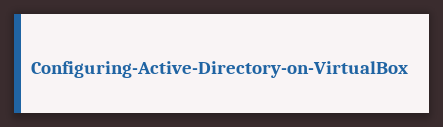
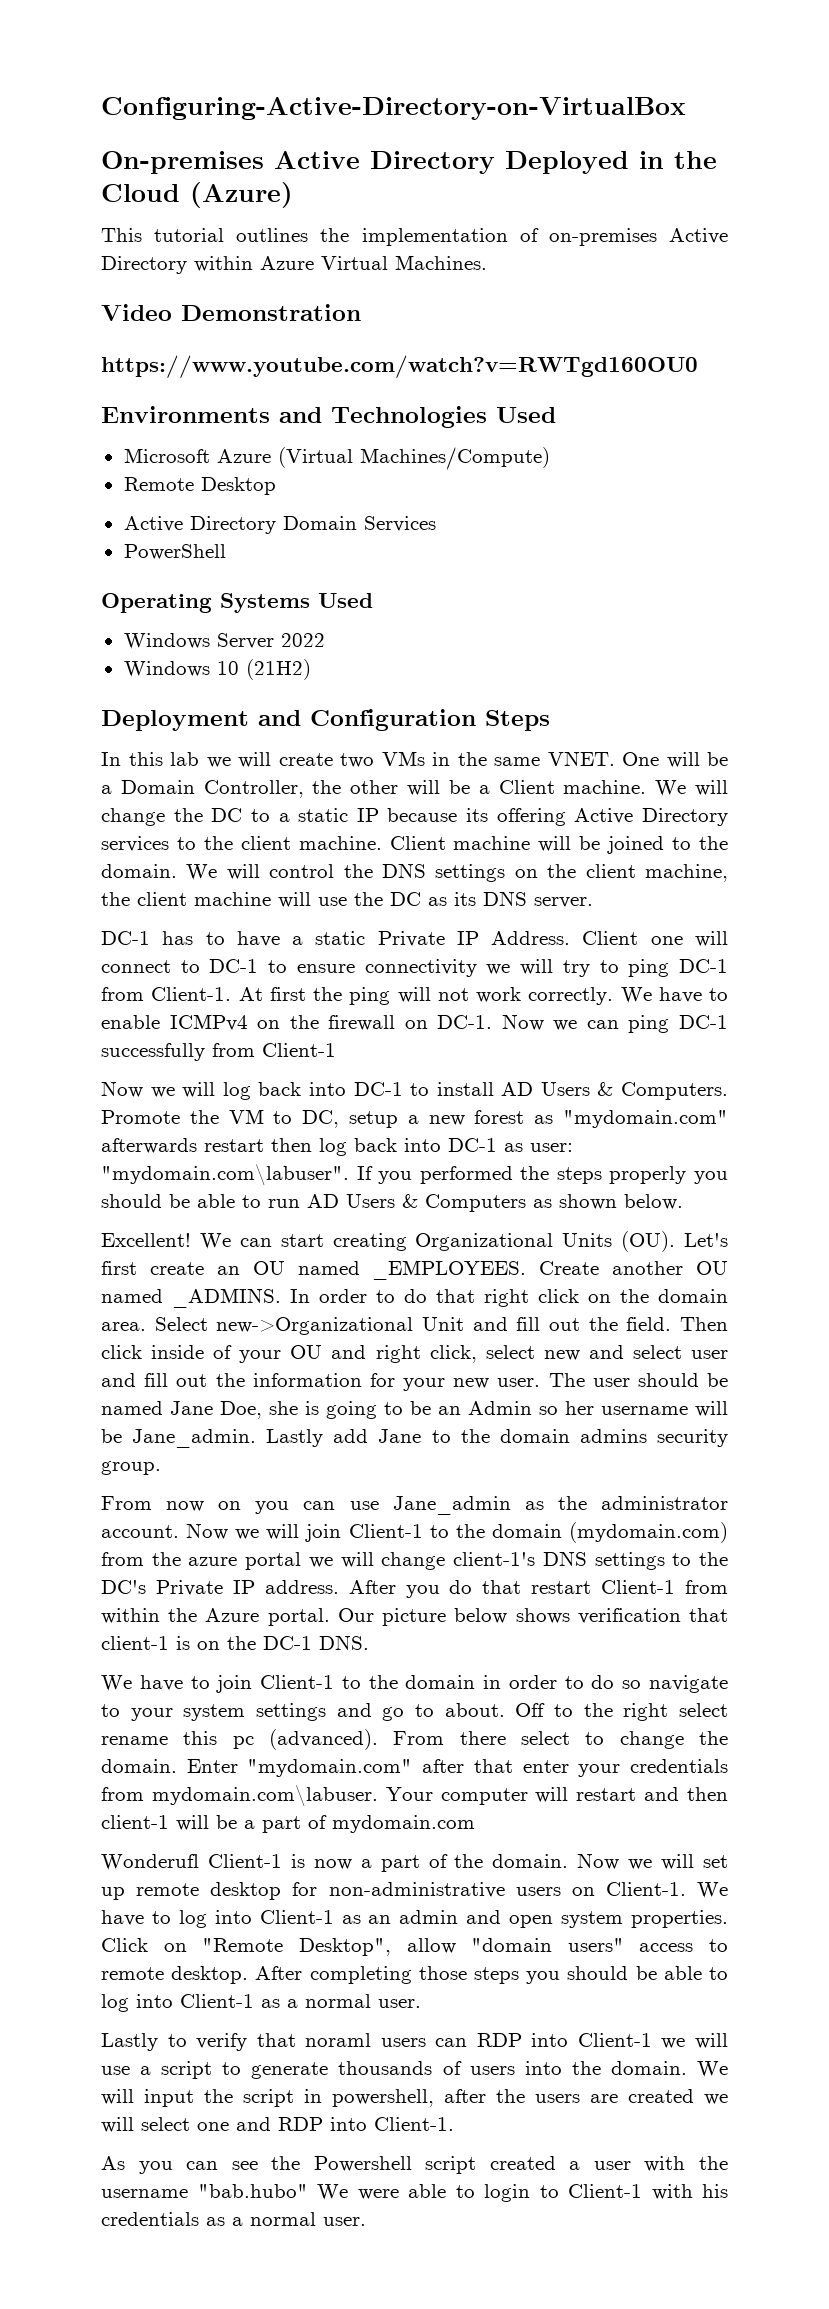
+ On-premises Active Directory Deployed in the Cloud (Azure)
+ This tutorial outlines the implementation of on-premises Active Directory within Azure Virtual Machines.
+ Video Demonstration
+ https://www.youtube.com/watch?v=RWTgd160OU0
+ Environments and Technologies Used
+ Microsoft Azure (Virtual Machines/Compute)
+ Remote Desktop
+ Active Directory Domain Services
+ PowerShell
+ Operating Systems Used
+ Windows Server 2022
+ Windows 10 (21H2)
+ Deployment and Configuration Steps
+ In this lab we will create two VMs in the same VNET. One will be a Domain Controller, the other will be a Client machine. We will change the DC to a static IP because its offering Active Directory services to the client machine. Client machine will be joined to the domain. We will control the DNS settings on the client machine, the client machine will use the DC as its DNS server.
+ DC-1 has to have a static Private IP Address. Client one will connect to DC-1 to ensure connectivity we will try to ping DC-1 from Client-1. At first the ping will not work correctly. We have to enable ICMPv4 on the firewall on DC-1. Now we can ping DC-1 successfully from Client-1
+ Now we will log back into DC-1 to install AD Users & Computers. Promote the VM to DC, setup a new forest as "mydomain.com" afterwards restart then log back into DC-1 as user: "mydomain.com\labuser". If you performed the steps properly you should be able to run AD Users & Computers as shown below.
+ Excellent! We can start creating Organizational Units (OU). Let's first create an OU named _EMPLOYEES. Create another OU named _ADMINS. In order to do that right click on the domain area. Select new->Organizational Unit and fill out the field. Then click inside of your OU and right click, select new and select user and fill out the information for your new user. The user should be named Jane Doe, she is going to be an Admin so her username will be Jane_admin. Lastly add Jane to the domain admins security group.
+ From now on you can use Jane_admin as the administrator account. Now we will join Client-1 to the domain (mydomain.com) from the azure portal we will change client-1's DNS settings to the DC's Private IP address. After you do that restart Client-1 from within the Azure portal. Our picture below shows verification that client-1 is on the DC-1 DNS.
+ We have to join Client-1 to the domain in order to do so navigate to your system settings and go to about. Off to the right select rename this pc (advanced). From there select to change the domain. Enter "mydomain.com" after that enter your credentials from mydomain.com\labuser. Your computer will restart and then client-1 will be a part of mydomain.com
+ Wonderufl Client-1 is now a part of the domain. Now we will set up remote desktop for non-administrative users on Client-1. We have to log into Client-1 as an admin and open system properties. Click on "Remote Desktop", allow "domain users" access to remote desktop. After completing those steps you should be able to log into Client-1 as a normal user.
+ Lastly to verify that noraml users can RDP into Client-1 we will use a script to generate thousands of users into the domain. We will input the script in powershell, after the users are created we will select one and RDP into Client-1.
+ As you can see the Powershell script created a user with the username "bab.hubo" We were able to login to Client-1 with his credentials as a normal user.

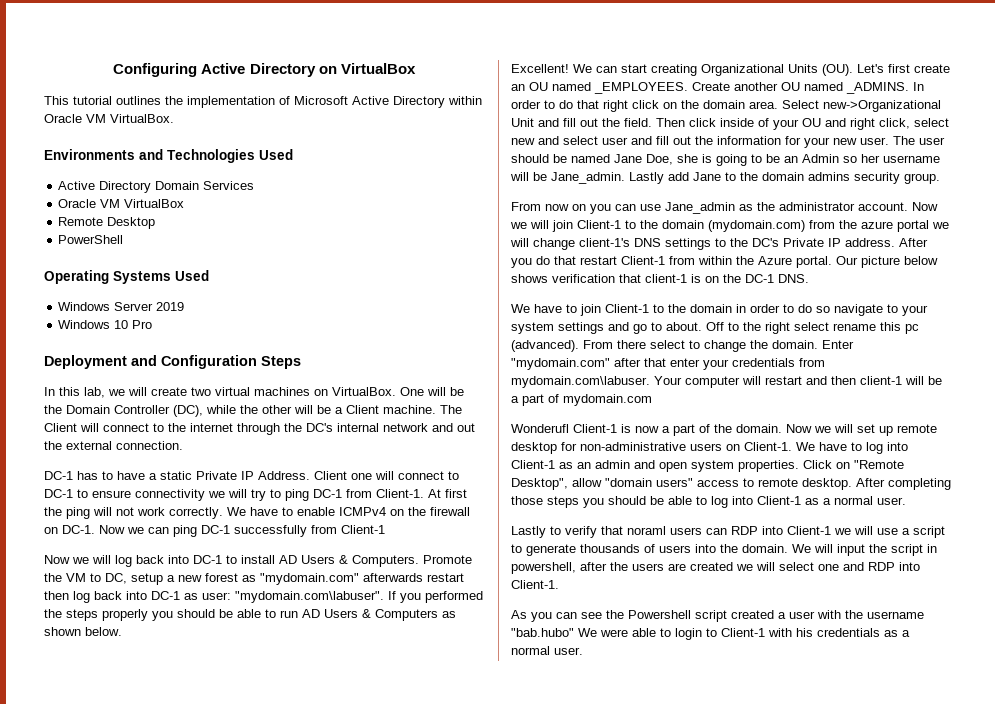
- Configuring-Active-Directory-on-VirtualBox
- On-premises Active Directory Deployed in the Cloud (Azure)
+ Configuring Active Directory on VirtualBox
- This tutorial outlines the implementation of on-premises Active Directory within Azure Virtual Machines.
- Video Demonstration
- https://www.youtube.com/watch?v=RWTgd160OU0
+ This tutorial outlines the implementation of Microsoft Active Directory within Oracle VM VirtualBox.
  Environments and Technologies Used
- Microsoft Azure (Virtual Machines/Compute)
- Remote Desktop
+ Oracle VM VirtualBox
+ Remote Desktop
- Windows Server 2022
+ Windows Server 2019
- Windows 10 (21H2)
+ Windows 10 Pro
- In this lab we will create two VMs in the same VNET. One will be a Domain Controller, the other will be a Client machine.
+ In this lab, we will create two virtual machines on VirtualBox. One will be the Domain Controller (DC), while the other will be a Client machine.
- We will change the DC to a static IP because its offering Active Directory services to the client machine. Client machine will be joined to the domain. We will control the DNS settings on the client machine, the client machine will use the DC as its DNS server.
+ The Client will connect to the internet through the DC's internal network and out the external connection.

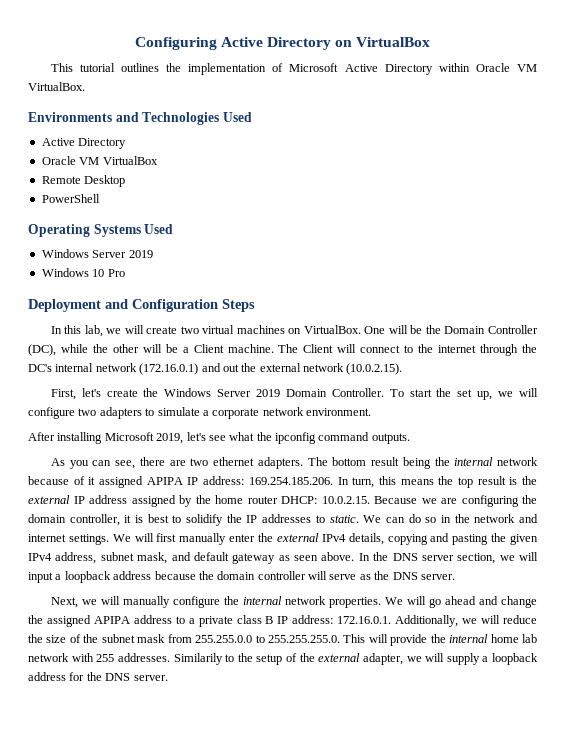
  Environments and Technologies Used
- Active Directory Domain Services
+ Active Directory
- The Client will connect to the internet through the DC's internal network and out the external connection.
- DC-1 has to have a static Private IP Address. Client one will connect to DC-1 to ensure connectivity we will try to ping DC-1 from Client-1. At first the ping will not work correctly. We have to enable ICMPv4 on the firewall on DC-1. Now we can ping DC-1 successfully from Client-1
- Now we will log back into DC-1 to install AD Users & Computers. Promote the VM to DC, setup a new forest as "mydomain.com" afterwards restart then log back into DC-1 as user: "mydomain.com\labuser". If you performed the steps properly you should be able to run AD Users & Computers as shown below.
- Excellent! We can start creating Organizational Units (OU). Let's first create an OU named _EMPLOYEES. Create another OU named _ADMINS. In order to do that right click on the domain area. Select new->Organizational Unit and fill out the field. Then click inside of your OU and right click, select new and select user and fill out the information for your new user. The user should be named Jane Doe, she is going to be an Admin so her username will be Jane_admin. Lastly add Jane to the domain admins security group.
- From now on you can use Jane_admin as the administrator account. Now we will join Client-1 to the domain (mydomain.com) from the azure portal we will change client-1's DNS settings to the DC's Private IP address. After you do that restart Client-1 from within the Azure portal. Our picture below shows verification that client-1 is on the DC-1 DNS.
- We have to join Client-1 to the domain in order to do so navigate to your system settings and go to about. Off to the right select rename this pc (advanced). From there select to change the domain. Enter "mydomain.com" after that enter your credentials from mydomain.com\labuser. Your computer will restart and then client-1 will be a part of mydomain.com
- Wonderufl Client-1 is now a part of the domain. Now we will set up remote desktop for non-administrative users on Client-1. We have to log into Client-1 as an admin and open system properties. Click on "Remote Desktop", allow "domain users" access to remote desktop. After completing those steps you should be able to log into Client-1 as a normal user.
- Lastly to verify that noraml users can RDP into Client-1 we will use a script to generate thousands of users into the domain. We will input the script in powershell, after the users are created we will select one and RDP into Client-1.
- As you can see the Powershell script created a user with the username "bab.hubo" We were able to login to Client-1 with his credentials as a normal user.
+ The Client will connect to the internet through the DC's internal network (172.16.0.1) and out the external network (10.0.2.15).
+ First, let's create the Windows Server 2019 Domain Controller. To start the set up, we will configure two adapters to simulate a corporate network environment.
+ After installing Microsoft 2019, let's see what the ipconfig command outputs.
+ As you can see, there are two ethernet adapters. The bottom result being the internal network because of it assigned APIPA IP address: 169.254.185.206. In turn, this means the top result is the external IP address assigned by the home router DHCP: 10.0.2.15. Because we are configuring the domain controller, it is best to solidify the IP addresses to static. We can do so in the network and internet settings. We will first manually enter the external IPv4 details, copying and pasting the given IPv4 address, subnet mask, and default gateway as seen above. In the DNS server section, we will input a loopback address because the domain controller will serve as the DNS server.
+ Next, we will manually configure the internal network properties. We will go ahead and change the assigned APIPA address to a private class B IP address: 172.16.0.1. Additionally, we will reduce the size of the subnet mask from 255.255.0.0 to 255.255.255.0. This will provide the internal home lab network with 255 addresses. Similarily to the setup of the external adapter, we will supply a loopback address for the DNS server.

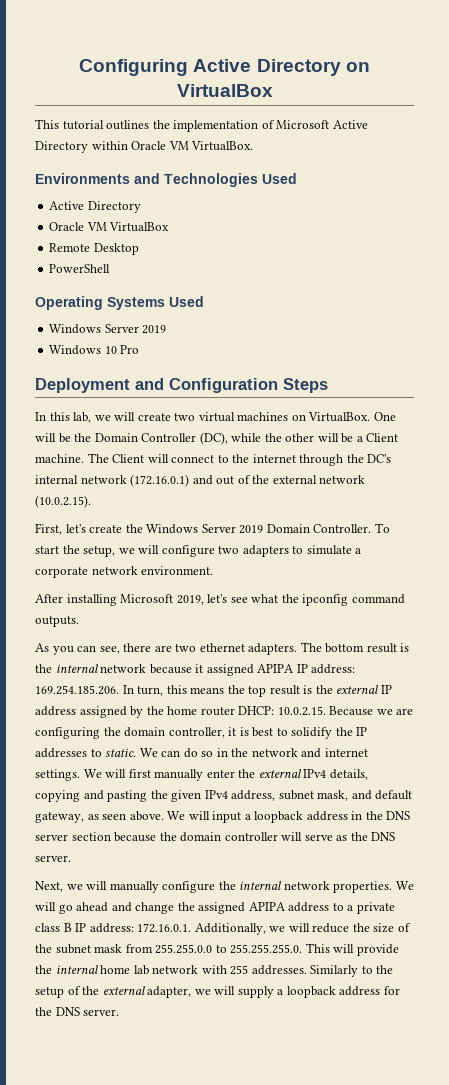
- The Client will connect to the internet through the DC's internal network (172.16.0.1) and out the external network (10.0.2.15).
+ The Client will connect to the internet through the DC's internal network (172.16.0.1) and out of the external network (10.0.2.15).
- To start the set up, we will configure two adapters to simulate a corporate network environment.
+ To start the setup, we will configure two adapters to simulate a corporate network environment.
- The bottom result being the internal network because of it assigned APIPA IP address: 169.254.185.206. In turn, this means the top result is the external IP address assigned by the home router DHCP: 10.0.2.15. Because we are configuring the domain controller, it is best to solidify the IP addresses to static.
+ The bottom result is the internal network because it assigned APIPA IP address: 169.254.185.206. In turn, this means the top result is the external IP address assigned by the home router DHCP: 10.0.2.15. Because we are configuring the domain controller, it is best to solidify the IP addresses to static.
- We will first manually enter the external IPv4 details, copying and pasting the given IPv4 address, subnet mask, and default gateway as seen above.
+ We will first manually enter the external IPv4 details, copying and pasting the given IPv4 address, subnet mask, and default gateway, as seen above.
- In the DNS server section, we will input a loopback address because the domain controller will serve as the DNS server.
+ We will input a loopback address in the DNS server section because the domain controller will serve as the DNS server.
- Similarily to the setup of the external adapter, we will supply a loopback address for the DNS server.
+ Similarly to the setup of the external adapter, we will supply a loopback address for the DNS server.

